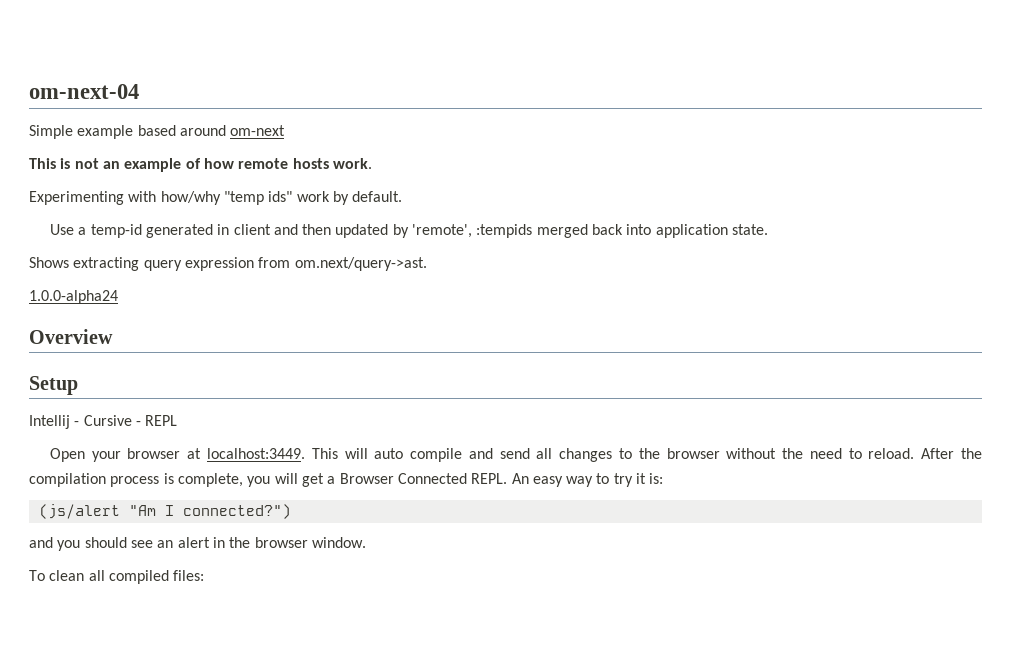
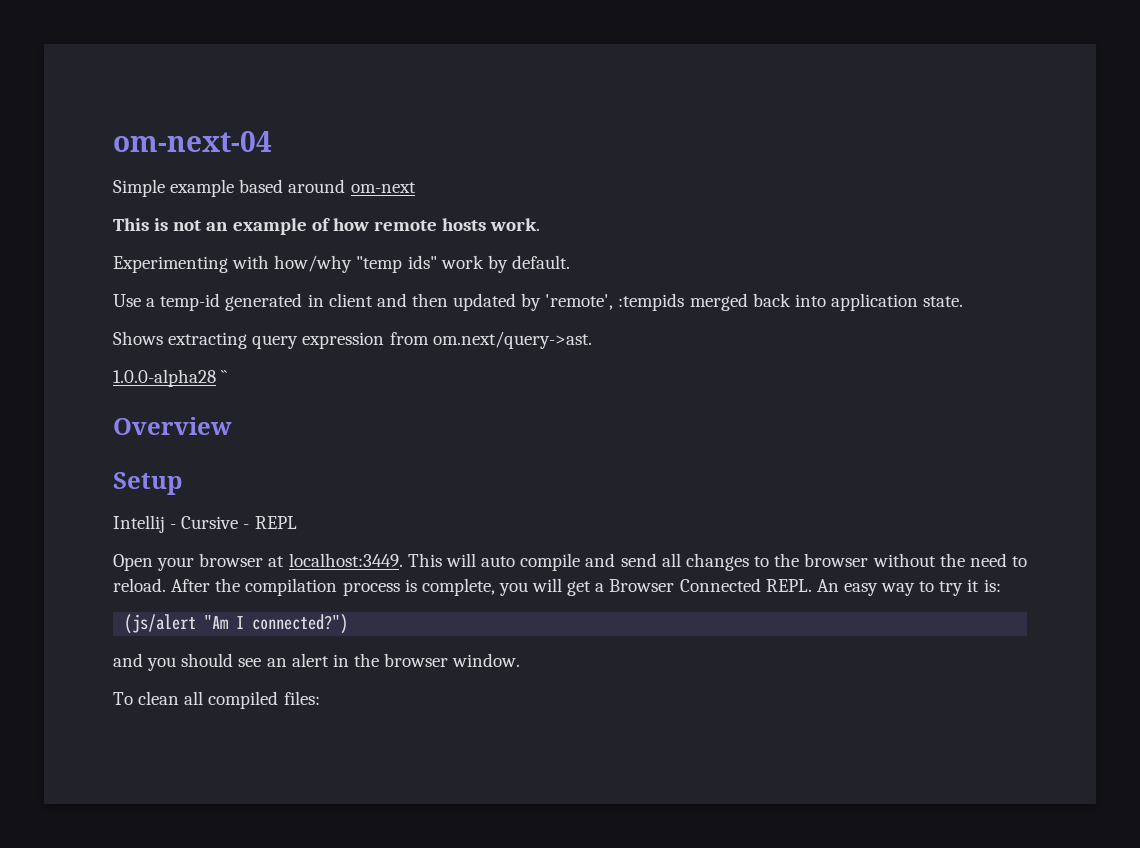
- 1.0.0-alpha24
+ 1.0.0-alpha28 ``

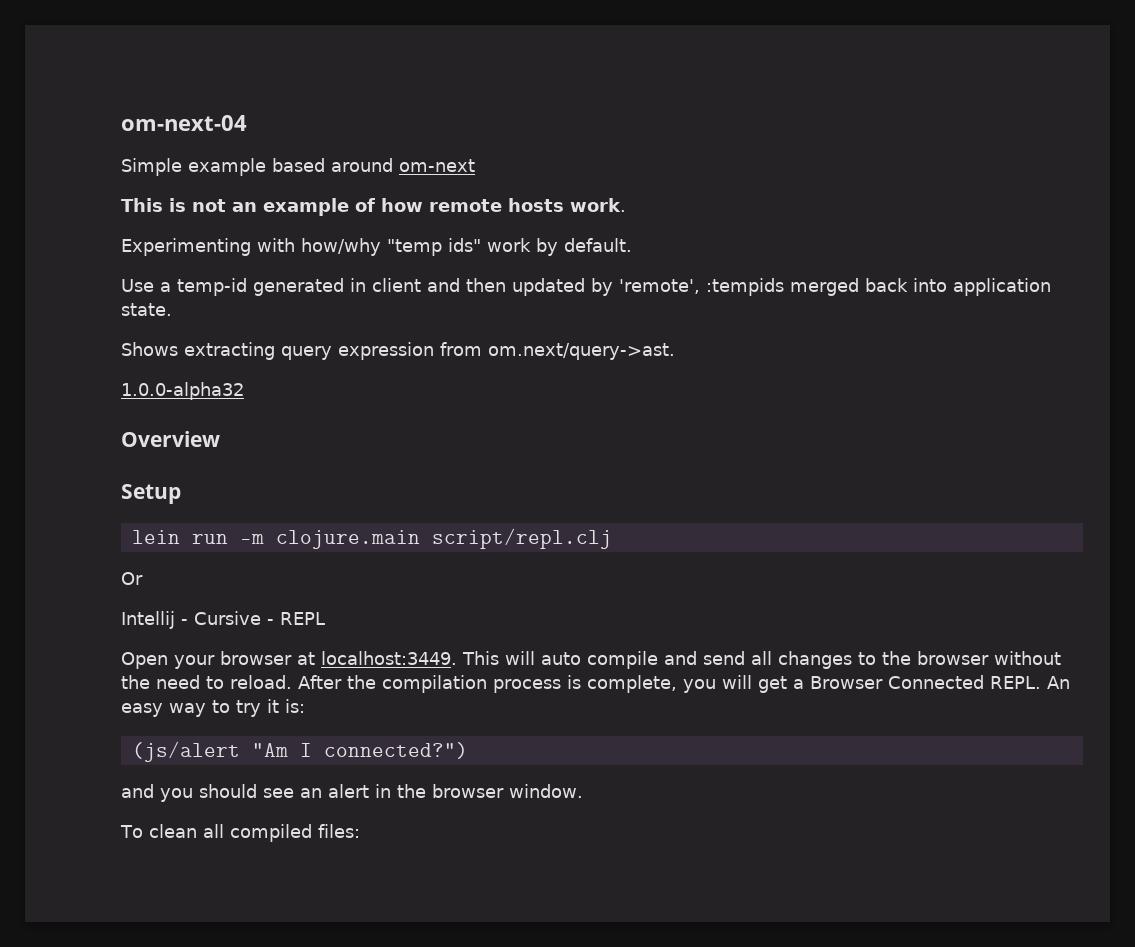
- 1.0.0-alpha28 ``
+ 1.0.0-alpha32
+ lein run -m clojure.main script/repl.clj
+ Or

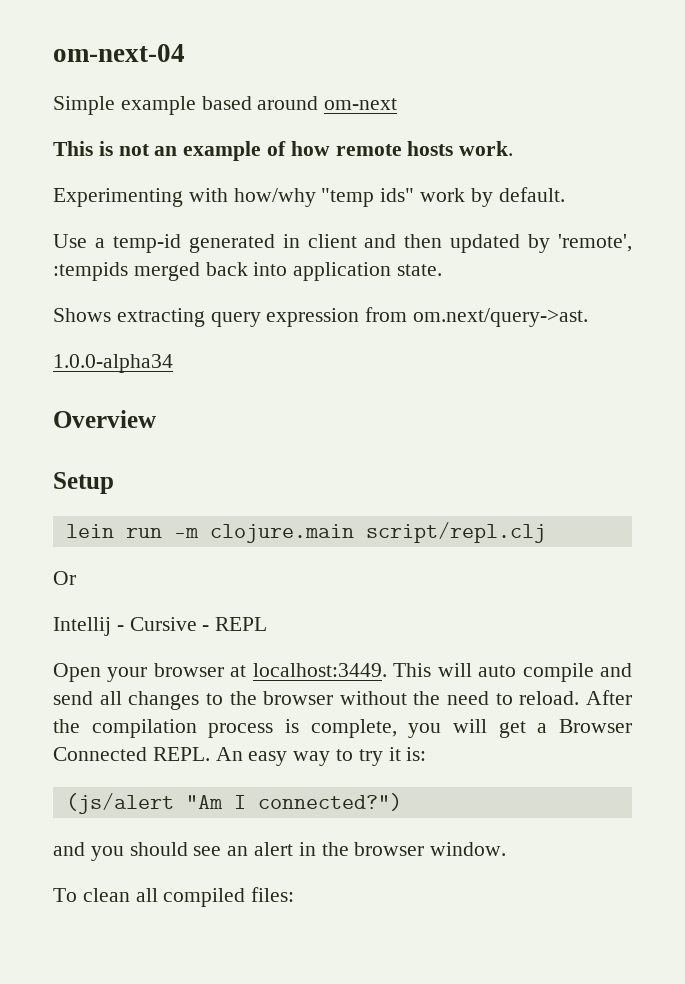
- 1.0.0-alpha32
+ 1.0.0-alpha34

